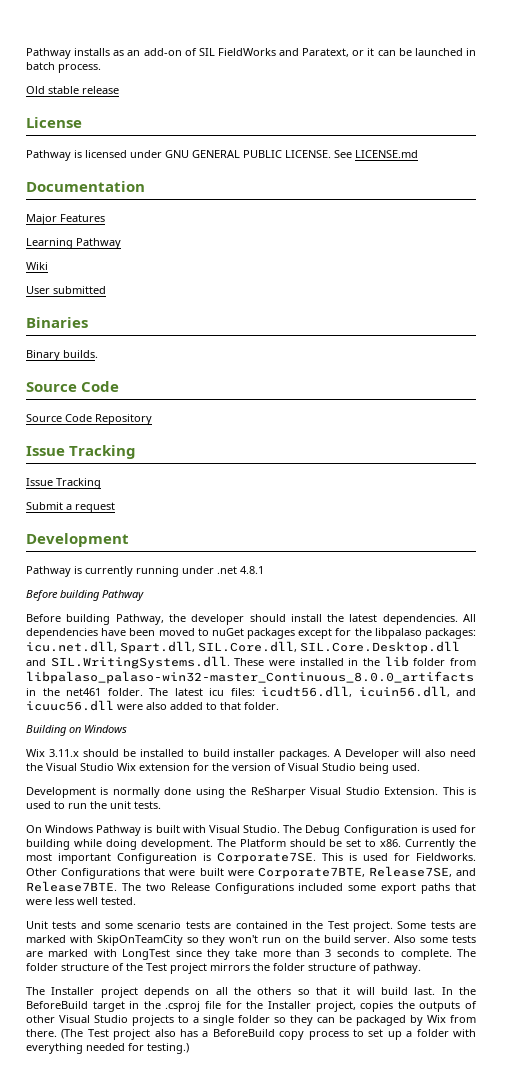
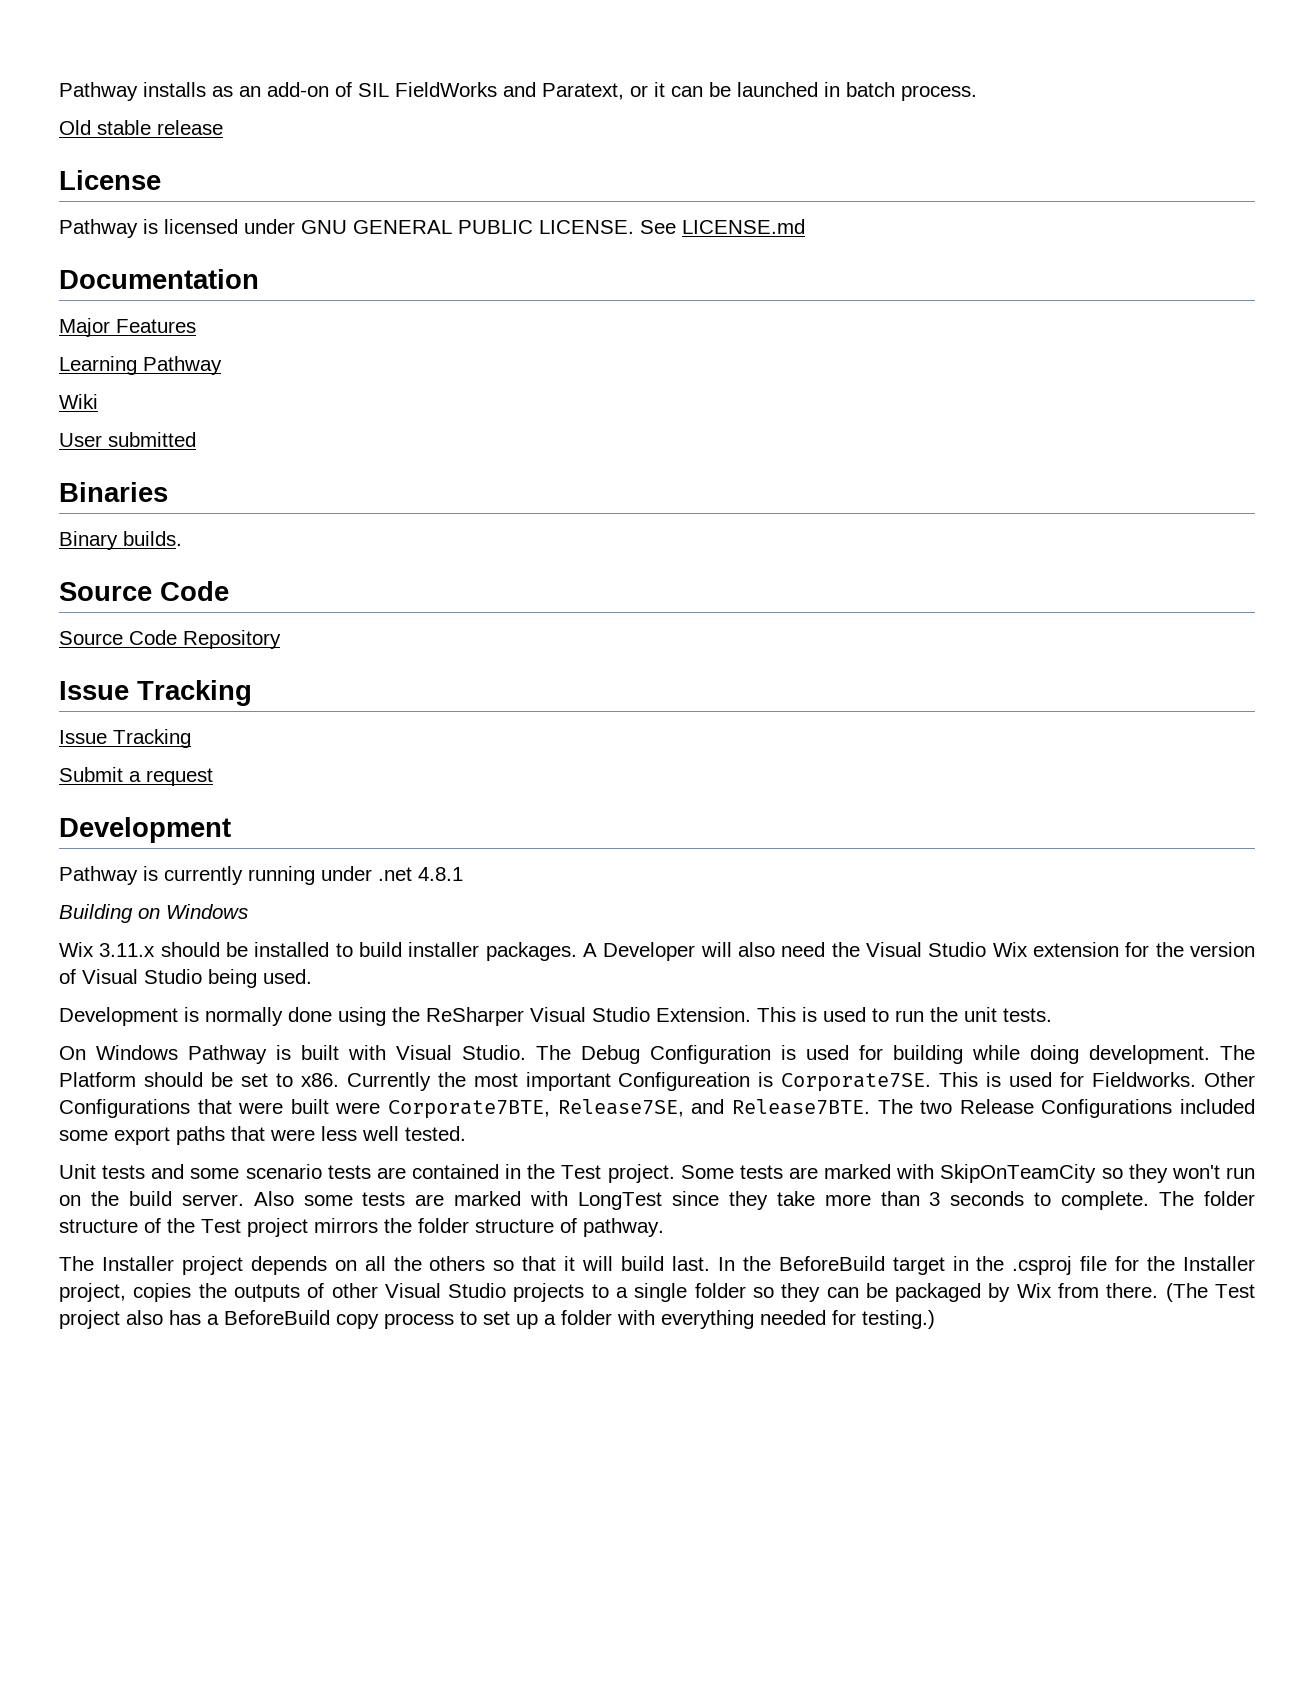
- Before building Pathway
- Before building Pathway, the developer should install the latest dependencies. All dependencies have been moved to nuGet packages except for the libpalaso packages: icu.net.dll, Spart.dll, SIL.Core.dll, SIL.Core.Desktop.dll and SIL.WritingSystems.dll. These were installed in the lib folder from libpalaso_palaso-win32-master_Continuous_8.0.0_artifacts in the net461 folder. The latest icu files: icudt56.dll, icuin56.dll, and icuuc56.dll were also added to that folder.

